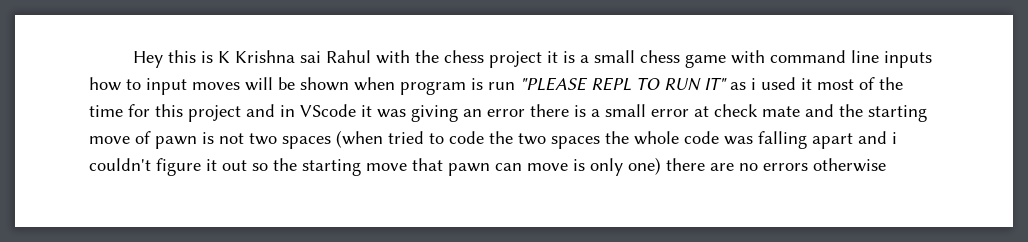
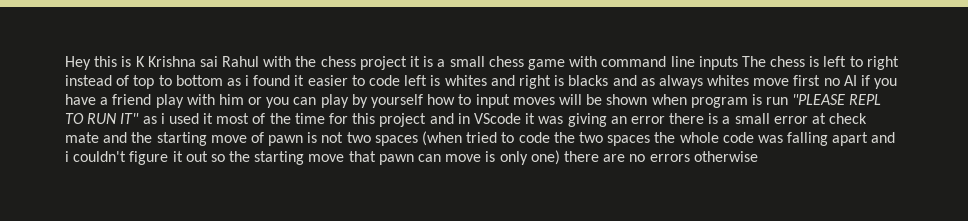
- Hey this is K Krishna sai Rahul with the chess project it is a small chess game with command line inputs how to input moves will be shown when program is run "PLEASE REPL TO RUN IT" as i used it most of the time for this project and in VScode it was giving an error there is a small error at check mate and the starting move of pawn is not two spaces (when tried to code the two spaces the whole code was falling apart and i couldn't figure it out so the starting move that pawn can move is only one) there are no errors otherwise
+ Hey this is K Krishna sai Rahul with the chess project it is a small chess game with command line inputs The chess is left to right instead of top to bottom as i found it easier to code left is whites and right is blacks and as always whites move first no AI if you have a friend play with him or you can play by yourself how to input moves will be shown when program is run "PLEASE REPL TO RUN IT" as i used it most of the time for this project and in VScode it was giving an error there is a small error at check mate and the starting move of pawn is not two spaces (when tried to code the two spaces the whole code was falling apart and i couldn't figure it out so the starting move that pawn can move is only one) there are no errors otherwise

